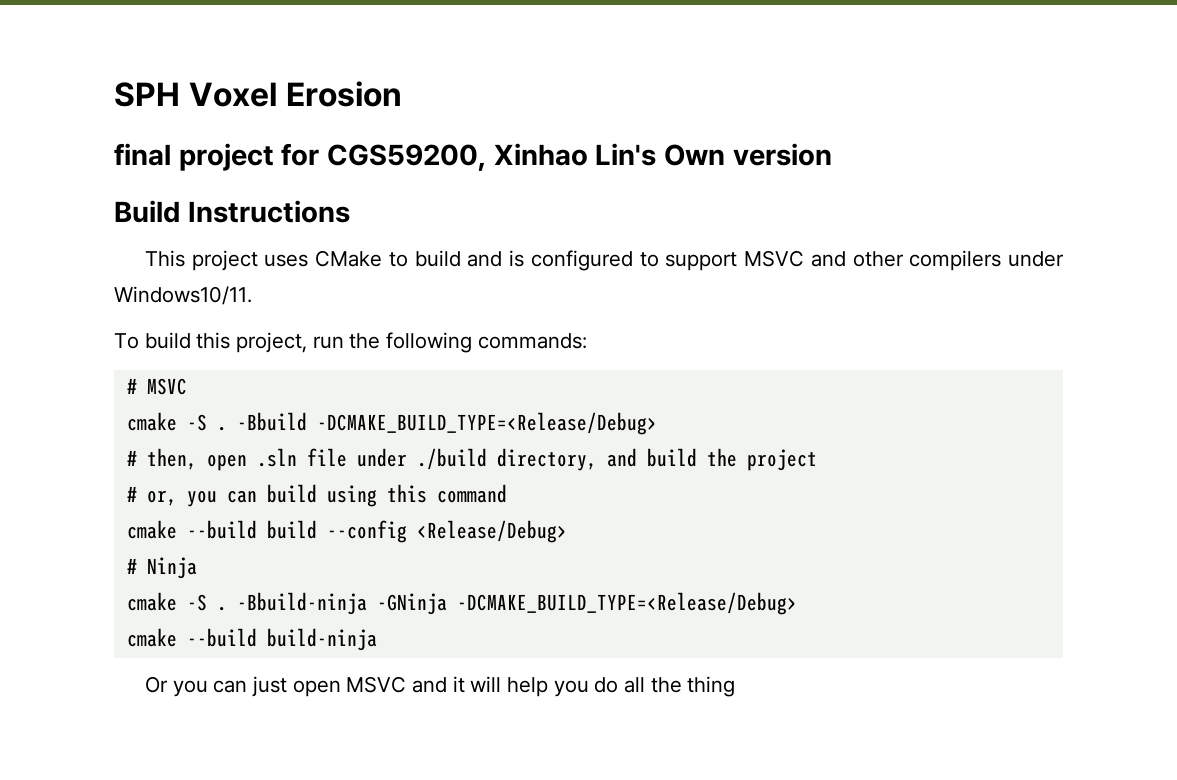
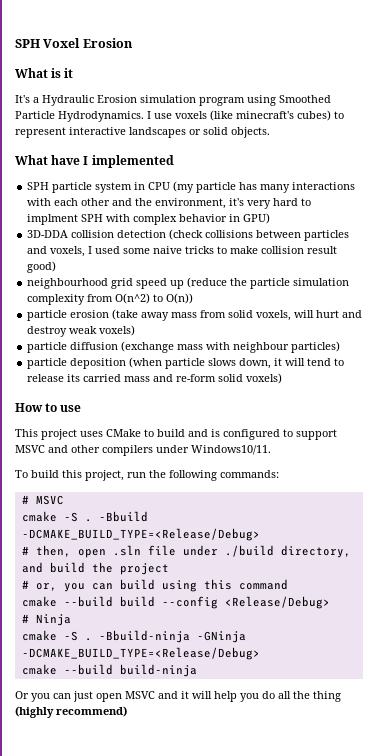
- final project for CGS59200, Xinhao Lin's Own version
- Build Instructions
+ What is it
+ It's a Hydraulic Erosion simulation program using Smoothed Particle Hydrodynamics. I use voxels (like minecraft's cubes) to represent interactive landscapes or solid objects.
+ What have I implemented
+ SPH particle system in CPU (my particle has many interactions with each other and the environment, it's very hard to implment SPH with complex behavior in GPU)
+ 3D-DDA collision detection (check collisions between particles and voxels, I used some naive tricks to make collision result good)
+ neighbourhood grid speed up (reduce the particle simulation complexity from O(n^2) to O(n))
+ particle erosion (take away mass from solid voxels, will hurt and destroy weak voxels)
+ particle diffusion (exchange mass with neighbour particles)
+ particle deposition (when particle slows down, it will tend to release its carried mass and re-form solid voxels)
+ How to use
- Or you can just open MSVC and it will help you do all the thing
+ Or you can just open MSVC and it will help you do all the thing (highly recommend)

